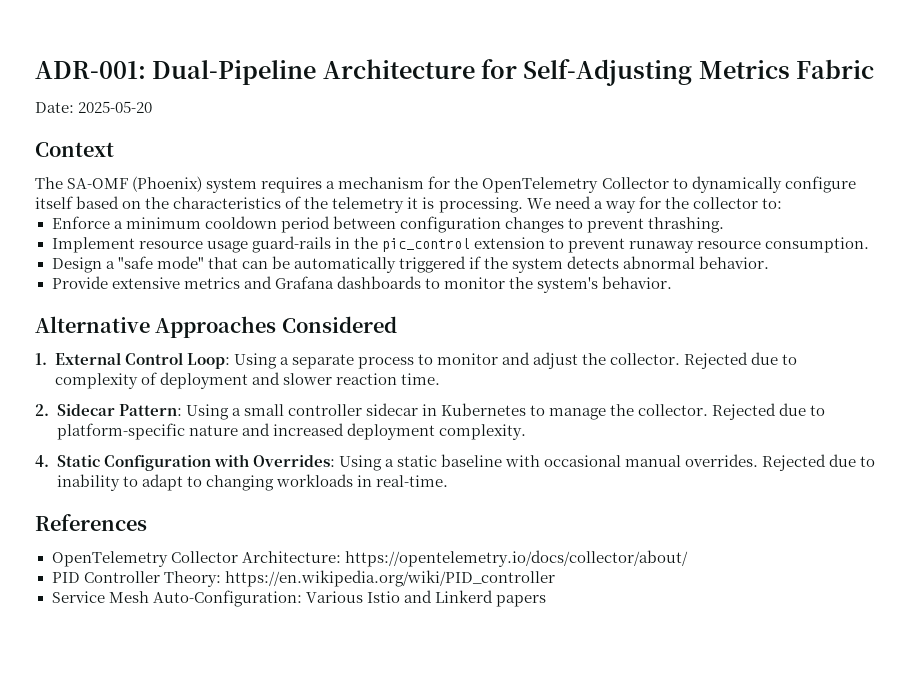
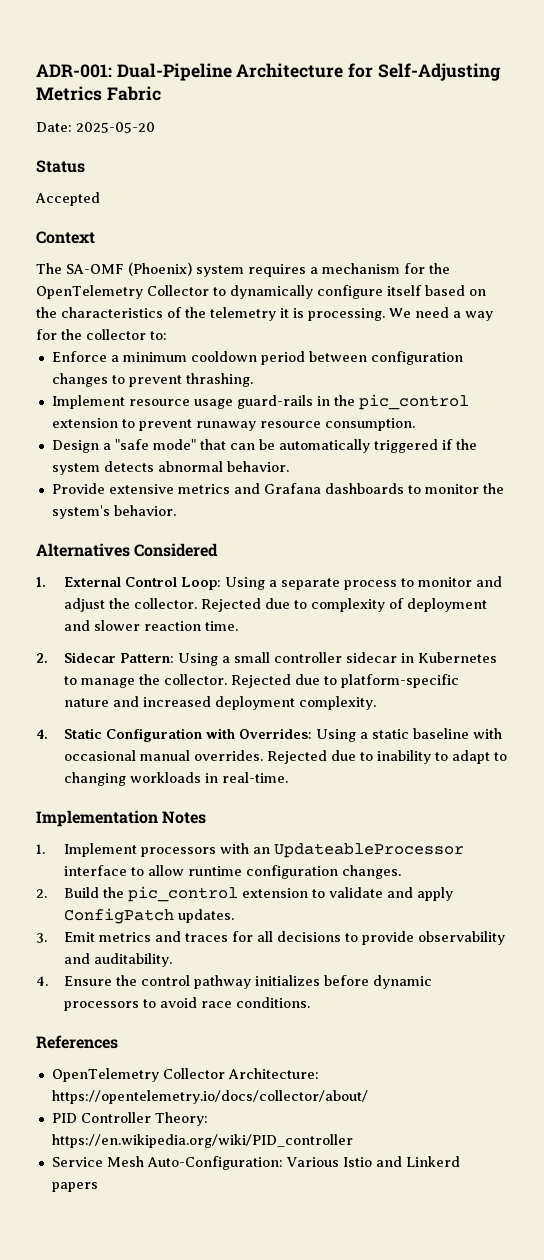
+ Status
+ Accepted
- Alternative Approaches Considered
+ Alternatives Considered
+ Implementation Notes
+ 1. Implement processors with an UpdateableProcessor interface to allow runtime configuration changes.
+ 2. Build the pic_control extension to validate and apply ConfigPatch updates.
+ 3. Emit metrics and traces for all decisions to provide observability and auditability.
+ 4. Ensure the control pathway initializes before dynamic processors to avoid race conditions.

